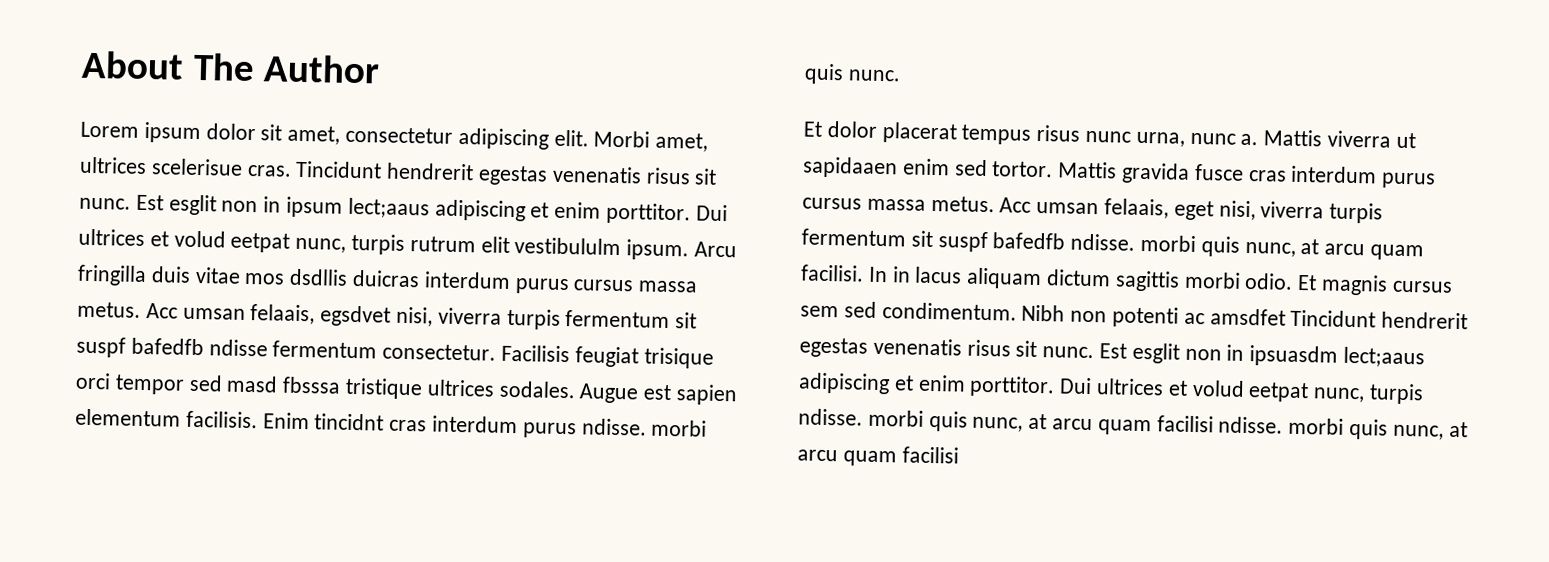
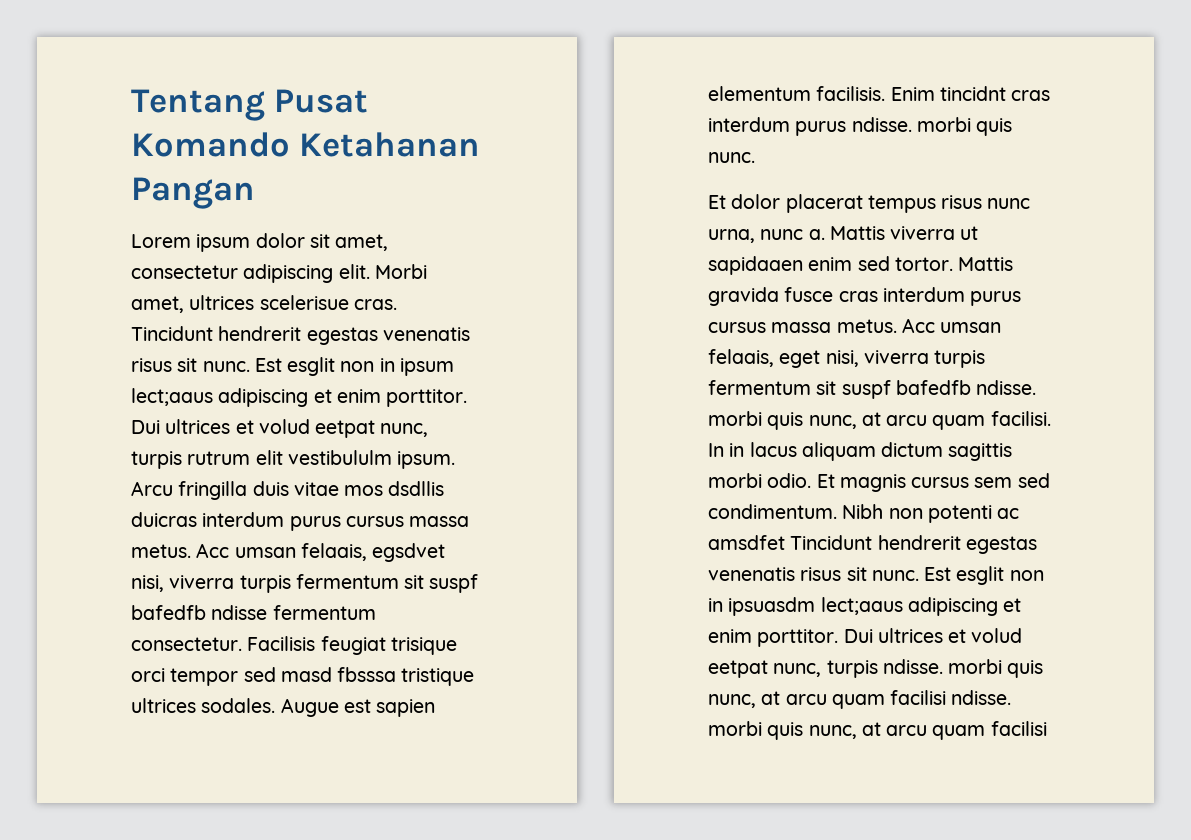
- About The Author
+ Tentang Pusat Komando Ketahanan Pangan

